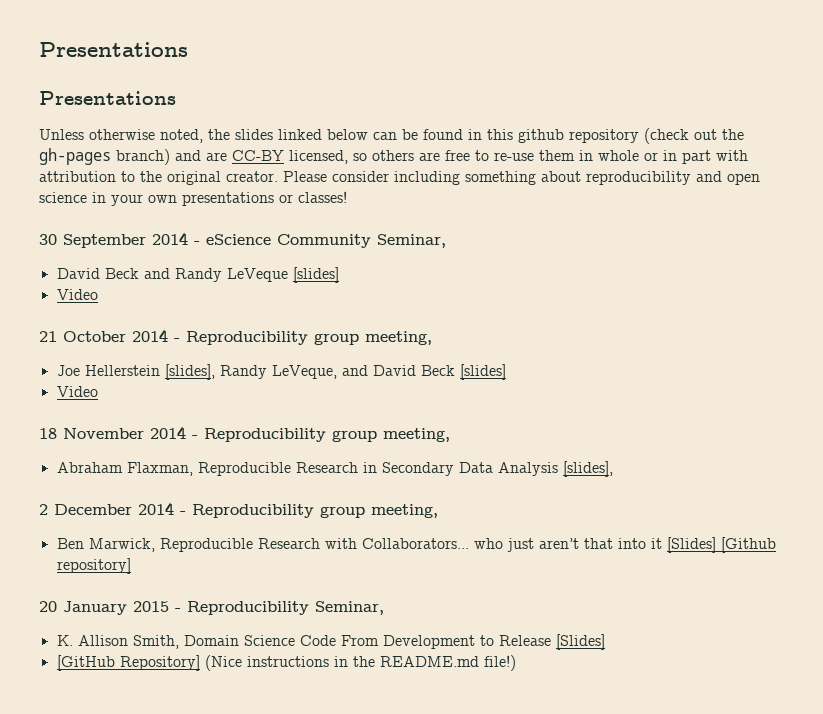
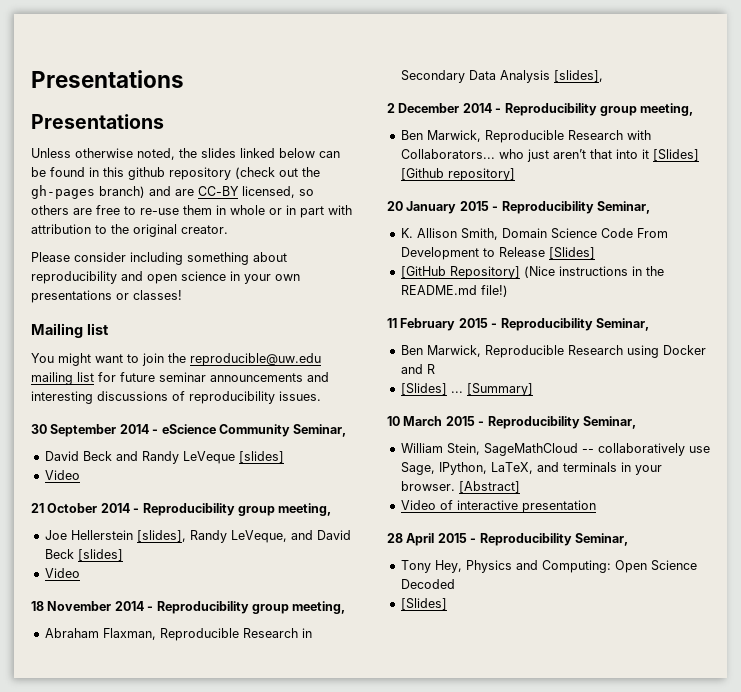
- Unless otherwise noted, the slides linked below can be found in this github repository (check out the gh-pages branch) and are CC-BY licensed, so others are free to re-use them in whole or in part with attribution to the original creator. Please consider including something about reproducibility and open science in your own presentations or classes!
+ Unless otherwise noted, the slides linked below can be found in this github repository (check out the gh-pages branch) and are CC-BY licensed, so others are free to re-use them in whole or in part with attribution to the original creator.
+ Please consider including something about reproducibility and open science in your own presentations or classes!
+ Mailing list
+ You might want to join the reproducible@uw.edu mailing list for future seminar announcements and interesting discussions of reproducibility issues.
+ 11 February 2015 - Reproducibility Seminar,
+ Ben Marwick, Reproducible Research using Docker and R
+ [Slides] ... [Summary]
+ 10 March 2015 - Reproducibility Seminar,
+ William Stein, SageMathCloud -- collaboratively use Sage, IPython, LaTeX, and terminals in your browser. [Abstract]
+ Video of interactive presentation
+ 28 April 2015 - Reproducibility Seminar,
+ Tony Hey, Physics and Computing: Open Science Decoded
+ [Slides]

